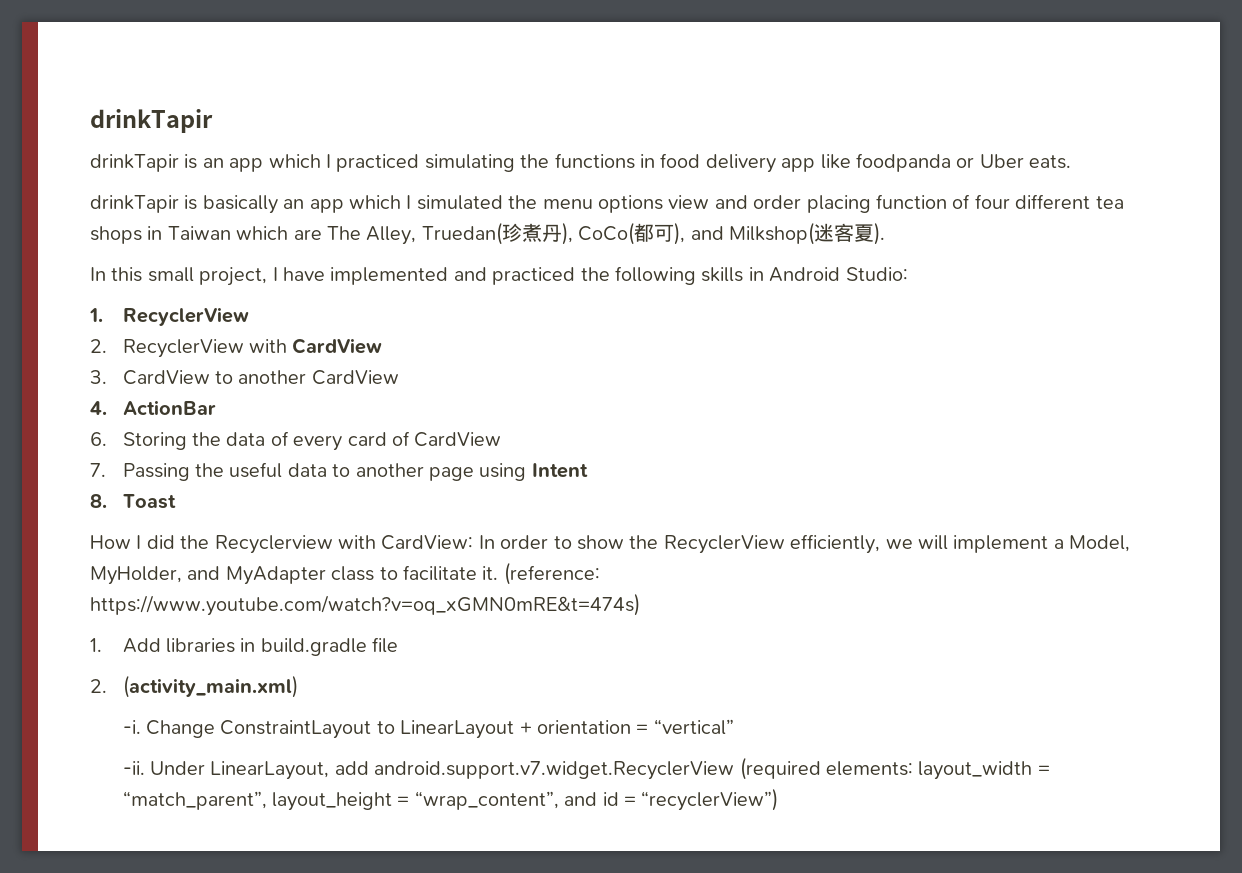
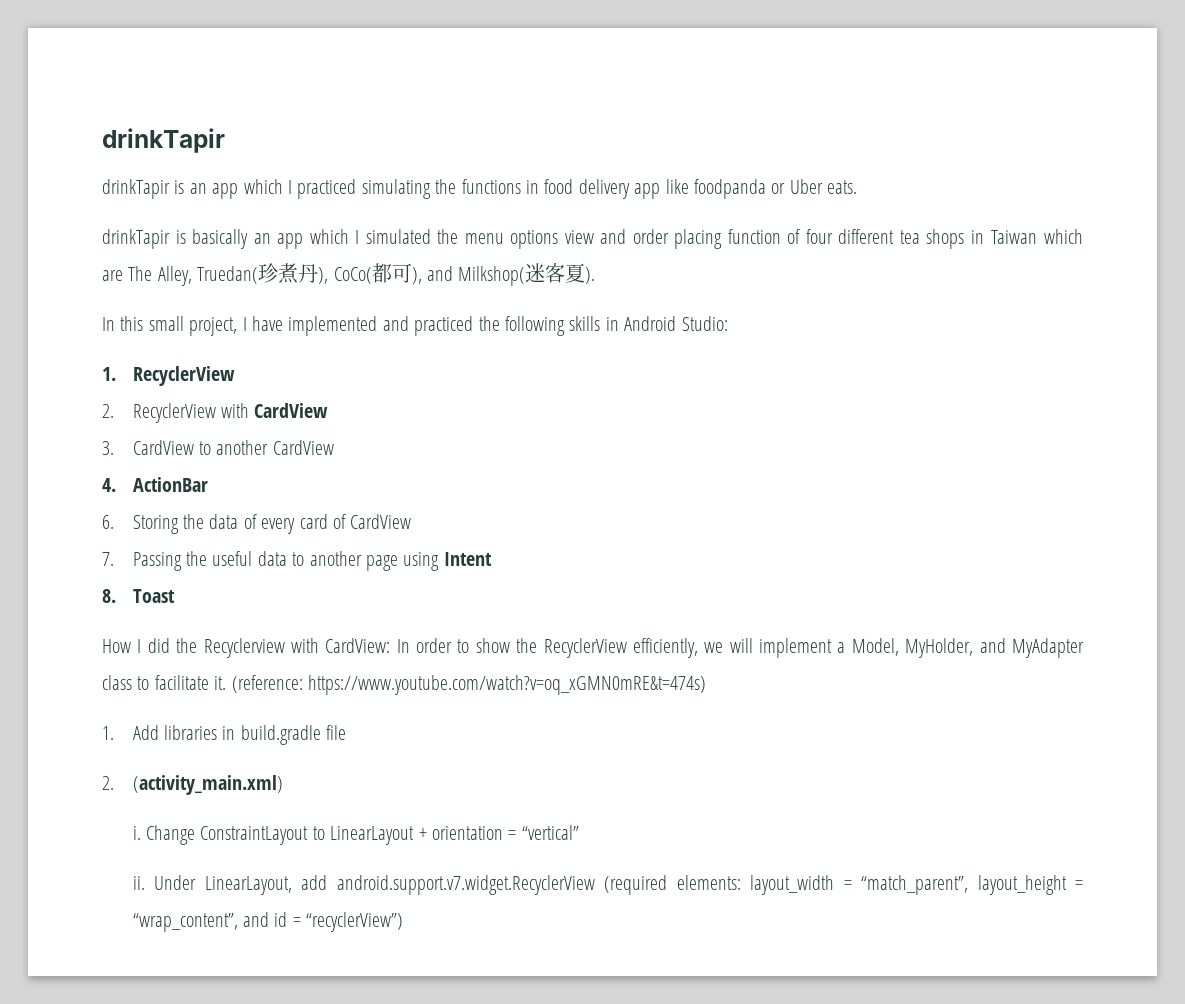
- -i.
+ i.
- -ii.
+ ii.

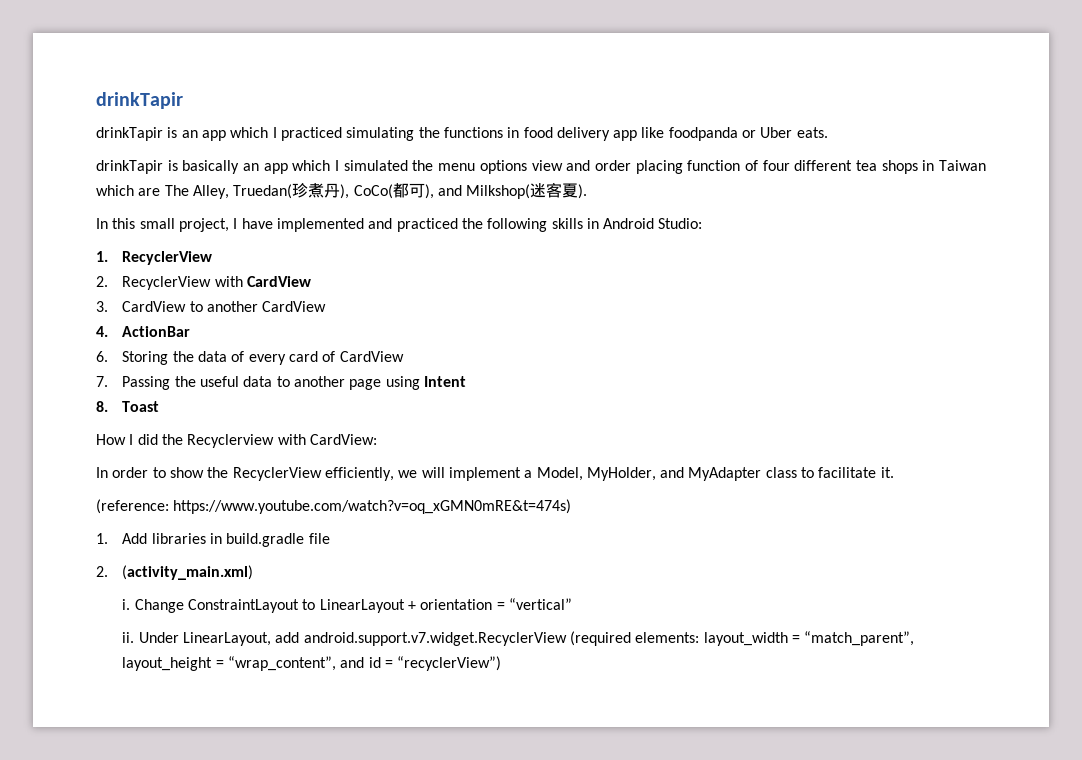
- How I did the Recyclerview with CardView: In order to show the RecyclerView efficiently, we will implement a Model, MyHolder, and MyAdapter class to facilitate it. (reference: https://www.youtube.com/watch?v=oq_xGMN0mRE&t=474s)
+ How I did the Recyclerview with CardView:
+ In order to show the RecyclerView efficiently, we will implement a Model, MyHolder, and MyAdapter class to facilitate it.
+ (reference: https://www.youtube.com/watch?v=oq_xGMN0mRE&t=474s)

